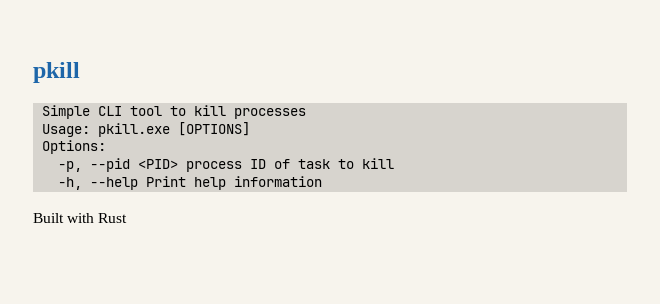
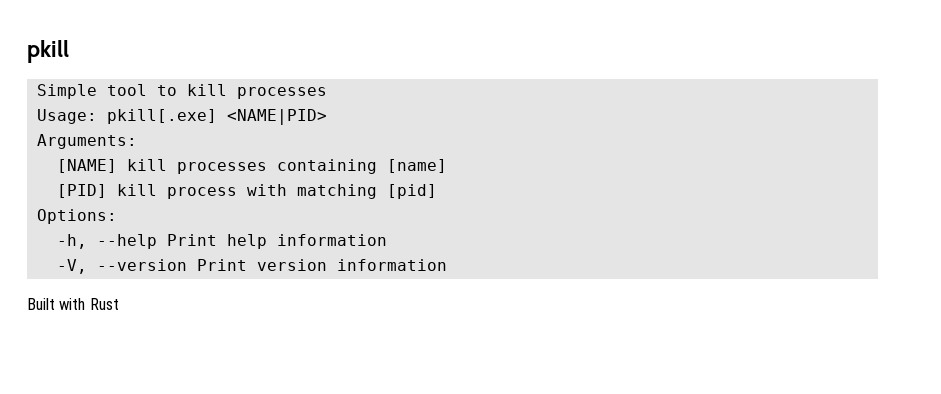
- Simple CLI tool to kill processes
+ Simple tool to kill processes
- Usage: pkill.exe [OPTIONS]
+ Usage: pkill[.exe] <NAME|PID>
+ Arguments:
+ [NAME] kill processes containing [name]
+ [PID] kill process with matching [pid]
  Options:
- -p, --pid <PID> process ID of task to kill
+ -V, --version Print version information

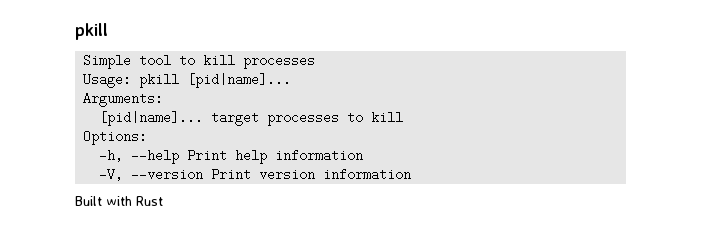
- Usage: pkill[.exe] <NAME|PID>
+ Usage: pkill [pid|name]...
- [NAME] kill processes containing [name]
- [PID] kill process with matching [pid]
+ [pid|name]... target processes to kill

